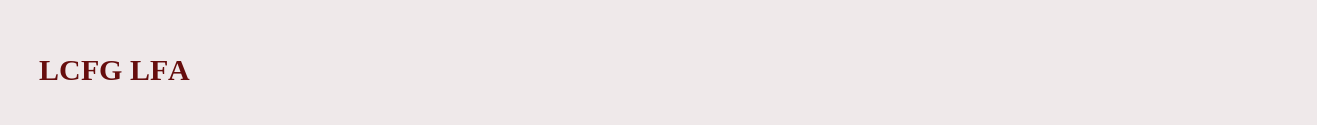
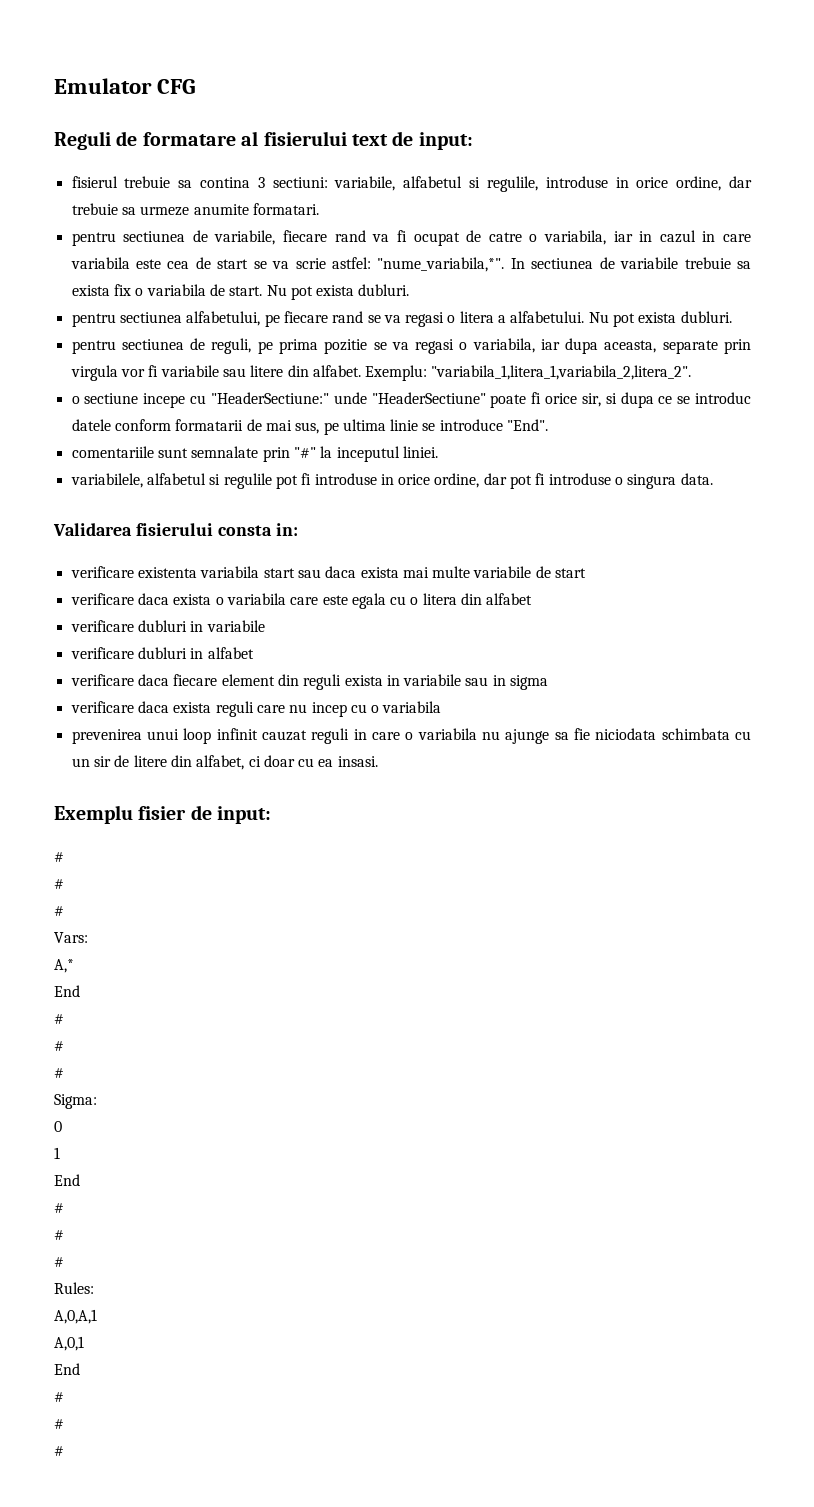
- LCFG LFA
+ Emulator CFG
+ Reguli de formatare al fisierului text de input:
+ fisierul trebuie sa contina 3 sectiuni: variabile, alfabetul si regulile, introduse in orice ordine, dar trebuie sa urmeze anumite formatari.
+ pentru sectiunea de variabile, fiecare rand va fi ocupat de catre o variabila, iar in cazul in care variabila este cea de start se va scrie astfel: "nume_variabila,*". In sectiunea de variabile trebuie sa exista fix o variabila de start. Nu pot exista dubluri.
+ pentru sectiunea alfabetului, pe fiecare rand se va regasi o litera a alfabetului. Nu pot exista dubluri.
+ pentru sectiunea de reguli, pe prima pozitie se va regasi o variabila, iar dupa aceasta, separate prin virgula vor fi variabile sau litere din alfabet. Exemplu: "variabila_1,litera_1,variabila_2,litera_2".
+ o sectiune incepe cu "HeaderSectiune:" unde "HeaderSectiune" poate fi orice sir, si dupa ce se introduc datele conform formatarii de mai sus, pe ultima linie se introduce "End".
+ comentariile sunt semnalate prin "#" la inceputul liniei.
+ variabilele, alfabetul si regulile pot fi introduse in orice ordine, dar pot fi introduse o singura data.
+ Validarea fisierului consta in:
+ verificare existenta variabila start sau daca exista mai multe variabile de start
+ verificare daca exista o variabila care este egala cu o litera din alfabet
+ verificare dubluri in variabile
+ verificare dubluri in alfabet
+ verificare daca fiecare element din reguli exista in variabile sau in sigma
+ verificare daca exista reguli care nu incep cu o variabila
+ prevenirea unui loop infinit cauzat reguli in care o variabila nu ajunge sa fie niciodata schimbata cu un sir de litere din alfabet, ci doar cu ea insasi.
+ Exemplu fisier de input:
+ #
+ #
+ #
+ Vars:
+ A,*
+ End
+ #
+ #
+ #
+ Sigma:
+ 0
+ 1
+ End
+ #
+ #
+ #
+ Rules:
+ A,0,A,1
+ A,0,1
+ End
+ #
+ #
+ #

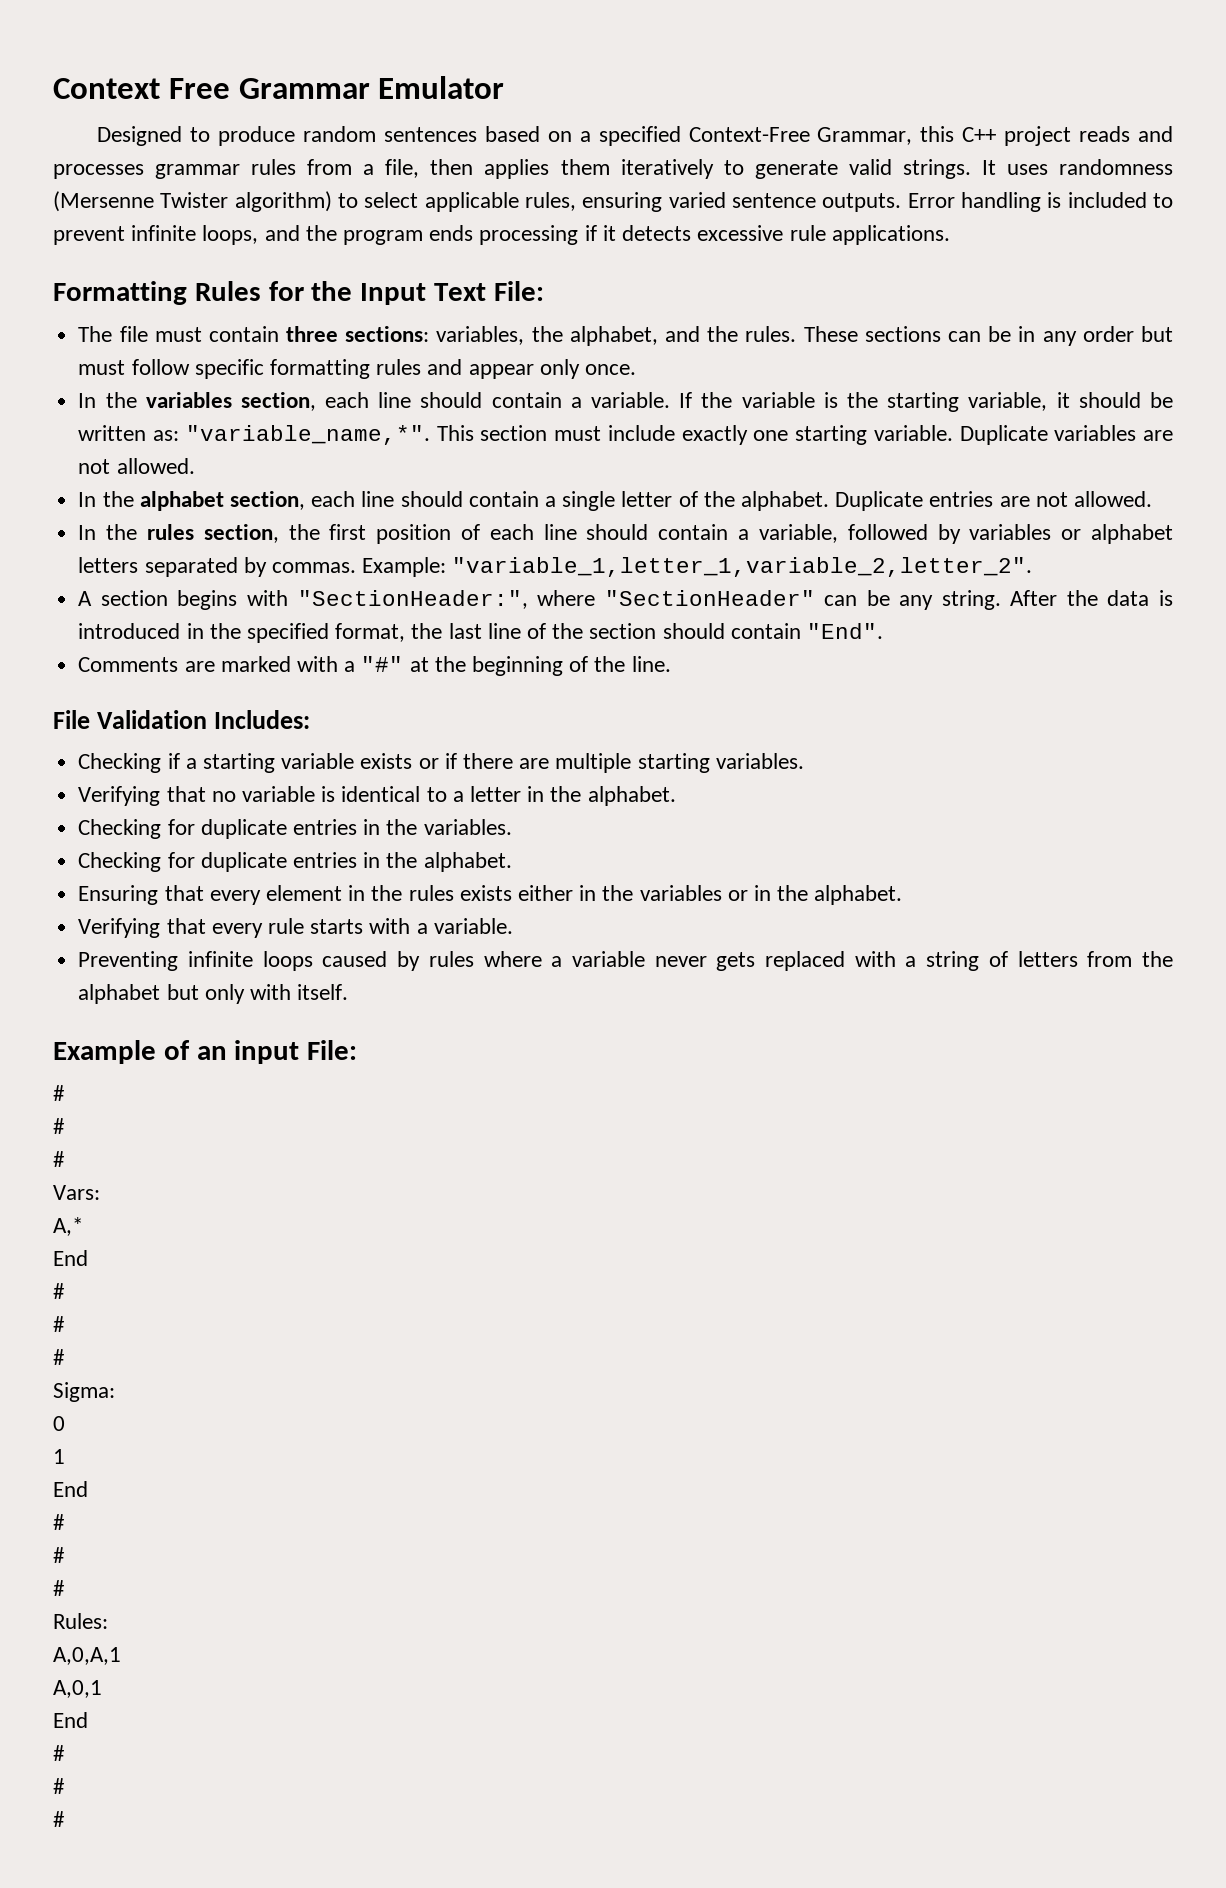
- Emulator CFG
- Reguli de formatare al fisierului text de input:
- fisierul trebuie sa contina 3 sectiuni: variabile, alfabetul si regulile, introduse in orice ordine, dar trebuie sa urmeze anumite formatari.
- pentru sectiunea de variabile, fiecare rand va fi ocupat de catre o variabila, iar in cazul in care variabila este cea de start se va scrie astfel: "nume_variabila,*". In sectiunea de variabile trebuie sa exista fix o variabila de start. Nu pot exista dubluri.
- pentru sectiunea alfabetului, pe fiecare rand se va regasi o litera a alfabetului. Nu pot exista dubluri.
- pentru sectiunea de reguli, pe prima pozitie se va regasi o variabila, iar dupa aceasta, separate prin virgula vor fi variabile sau litere din alfabet. Exemplu: "variabila_1,litera_1,variabila_2,litera_2".
- o sectiune incepe cu "HeaderSectiune:" unde "HeaderSectiune" poate fi orice sir, si dupa ce se introduc datele conform formatarii de mai sus, pe ultima linie se introduce "End".
- comentariile sunt semnalate prin "#" la inceputul liniei.
- variabilele, alfabetul si regulile pot fi introduse in orice ordine, dar pot fi introduse o singura data.
- Validarea fisierului consta in:
- verificare existenta variabila start sau daca exista mai multe variabile de start
- verificare daca exista o variabila care este egala cu o litera din alfabet
- verificare dubluri in variabile
- verificare dubluri in alfabet
- verificare daca fiecare element din reguli exista in variabile sau in sigma
- verificare daca exista reguli care nu incep cu o variabila
- prevenirea unui loop infinit cauzat reguli in care o variabila nu ajunge sa fie niciodata schimbata cu un sir de litere din alfabet, ci doar cu ea insasi.
- Exemplu fisier de input:
+ Context Free Grammar Emulator
+ Designed to produce random sentences based on a specified Context-Free Grammar, this C++ project reads and processes grammar rules from a file, then applies them iteratively to generate valid strings. It uses randomness (Mersenne Twister algorithm) to select applicable rules, ensuring varied sentence outputs. Error handling is included to prevent infinite loops, and the program ends processing if it detects excessive rule applications.
+ Formatting Rules for the Input Text File:
+ The file must contain three sections: variables, the alphabet, and the rules. These sections can be in any order but must follow specific formatting rules and appear only once.
+ In the variables section, each line should contain a variable. If the variable is the starting variable, it should be written as: "variable_name,*". This section must include exactly one starting variable. Duplicate variables are not allowed.
+ In the alphabet section, each line should contain a single letter of the alphabet. Duplicate entries are not allowed.
+ In the rules section, the first position of each line should contain a variable, followed by variables or alphabet letters separated by commas. Example: "variable_1,letter_1,variable_2,letter_2".
+ A section begins with "SectionHeader:", where "SectionHeader" can be any string. After the data is introduced in the specified format, the last line of the section should contain "End".
+ Comments are marked with a "#" at the beginning of the line.
+ File Validation Includes:
+ Checking if a starting variable exists or if there are multiple starting variables.
+ Verifying that no variable is identical to a letter in the alphabet.
+ Checking for duplicate entries in the variables.
+ Checking for duplicate entries in the alphabet.
+ Ensuring that every element in the rules exists either in the variables or in the alphabet.
+ Verifying that every rule starts with a variable.
+ Preventing infinite loops caused by rules where a variable never gets replaced with a string of letters from the alphabet but only with itself.
+ Example of an input File:

